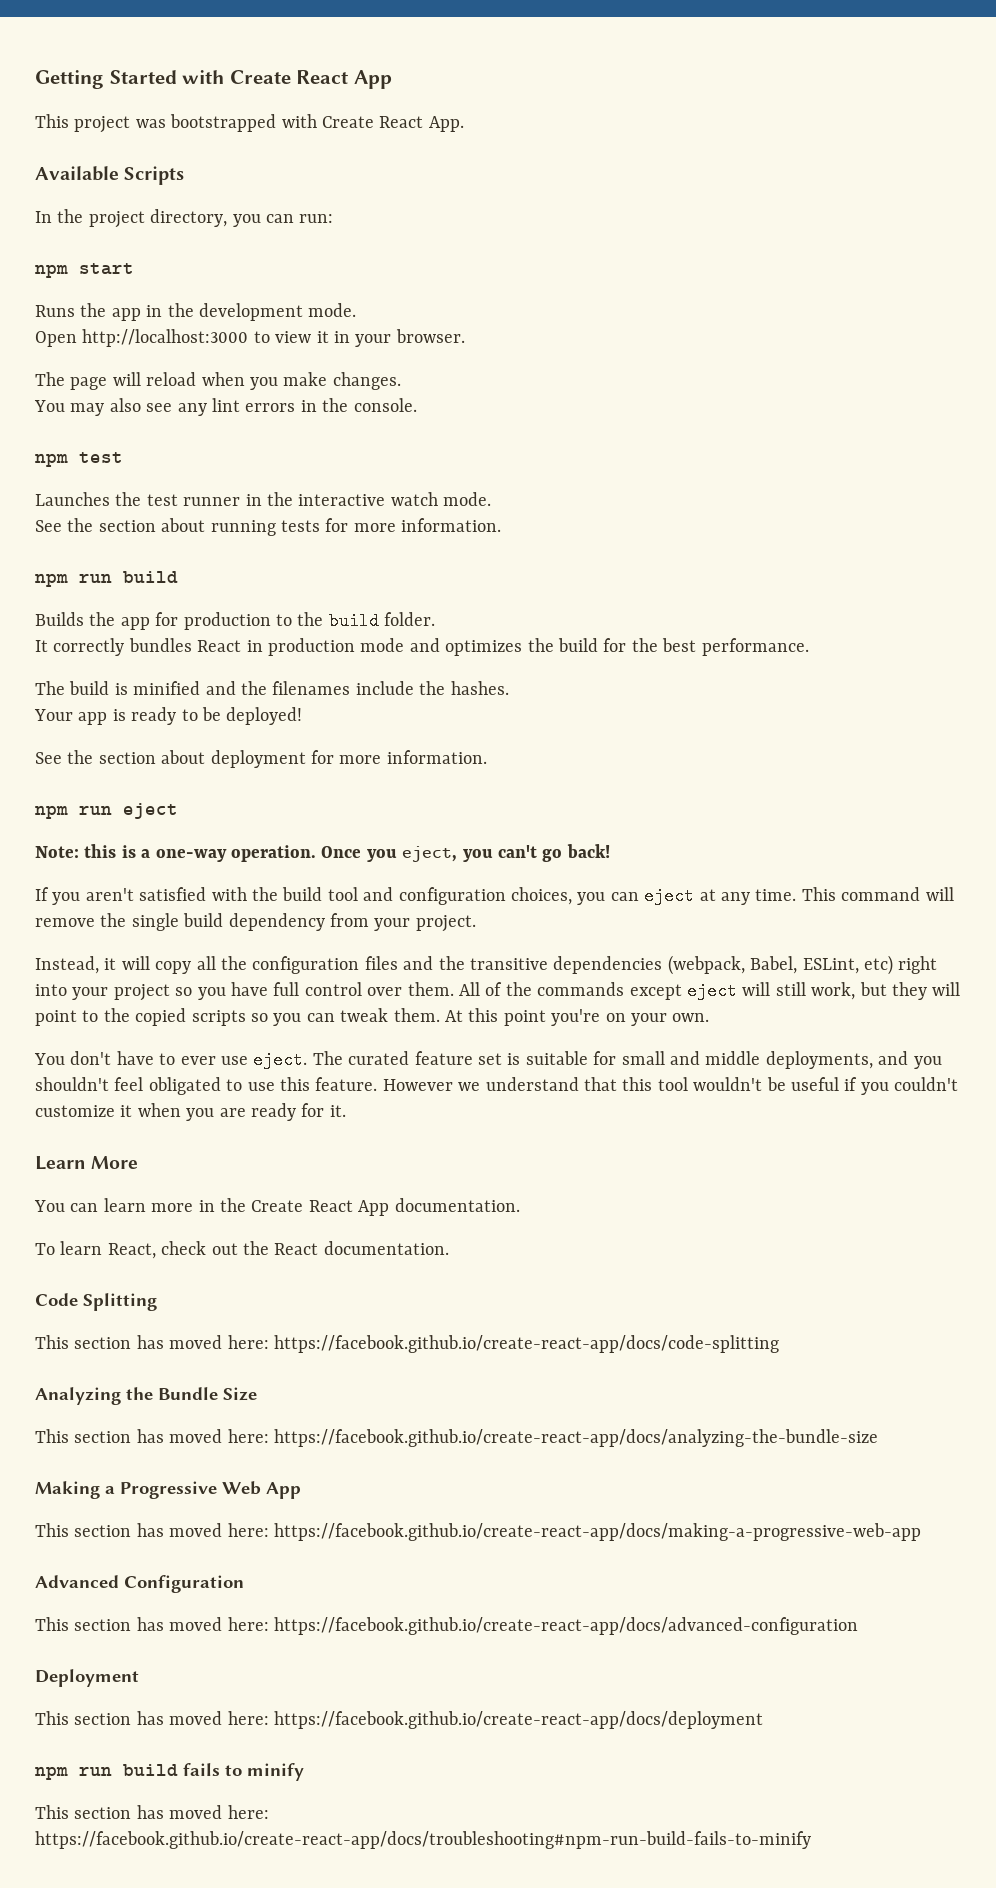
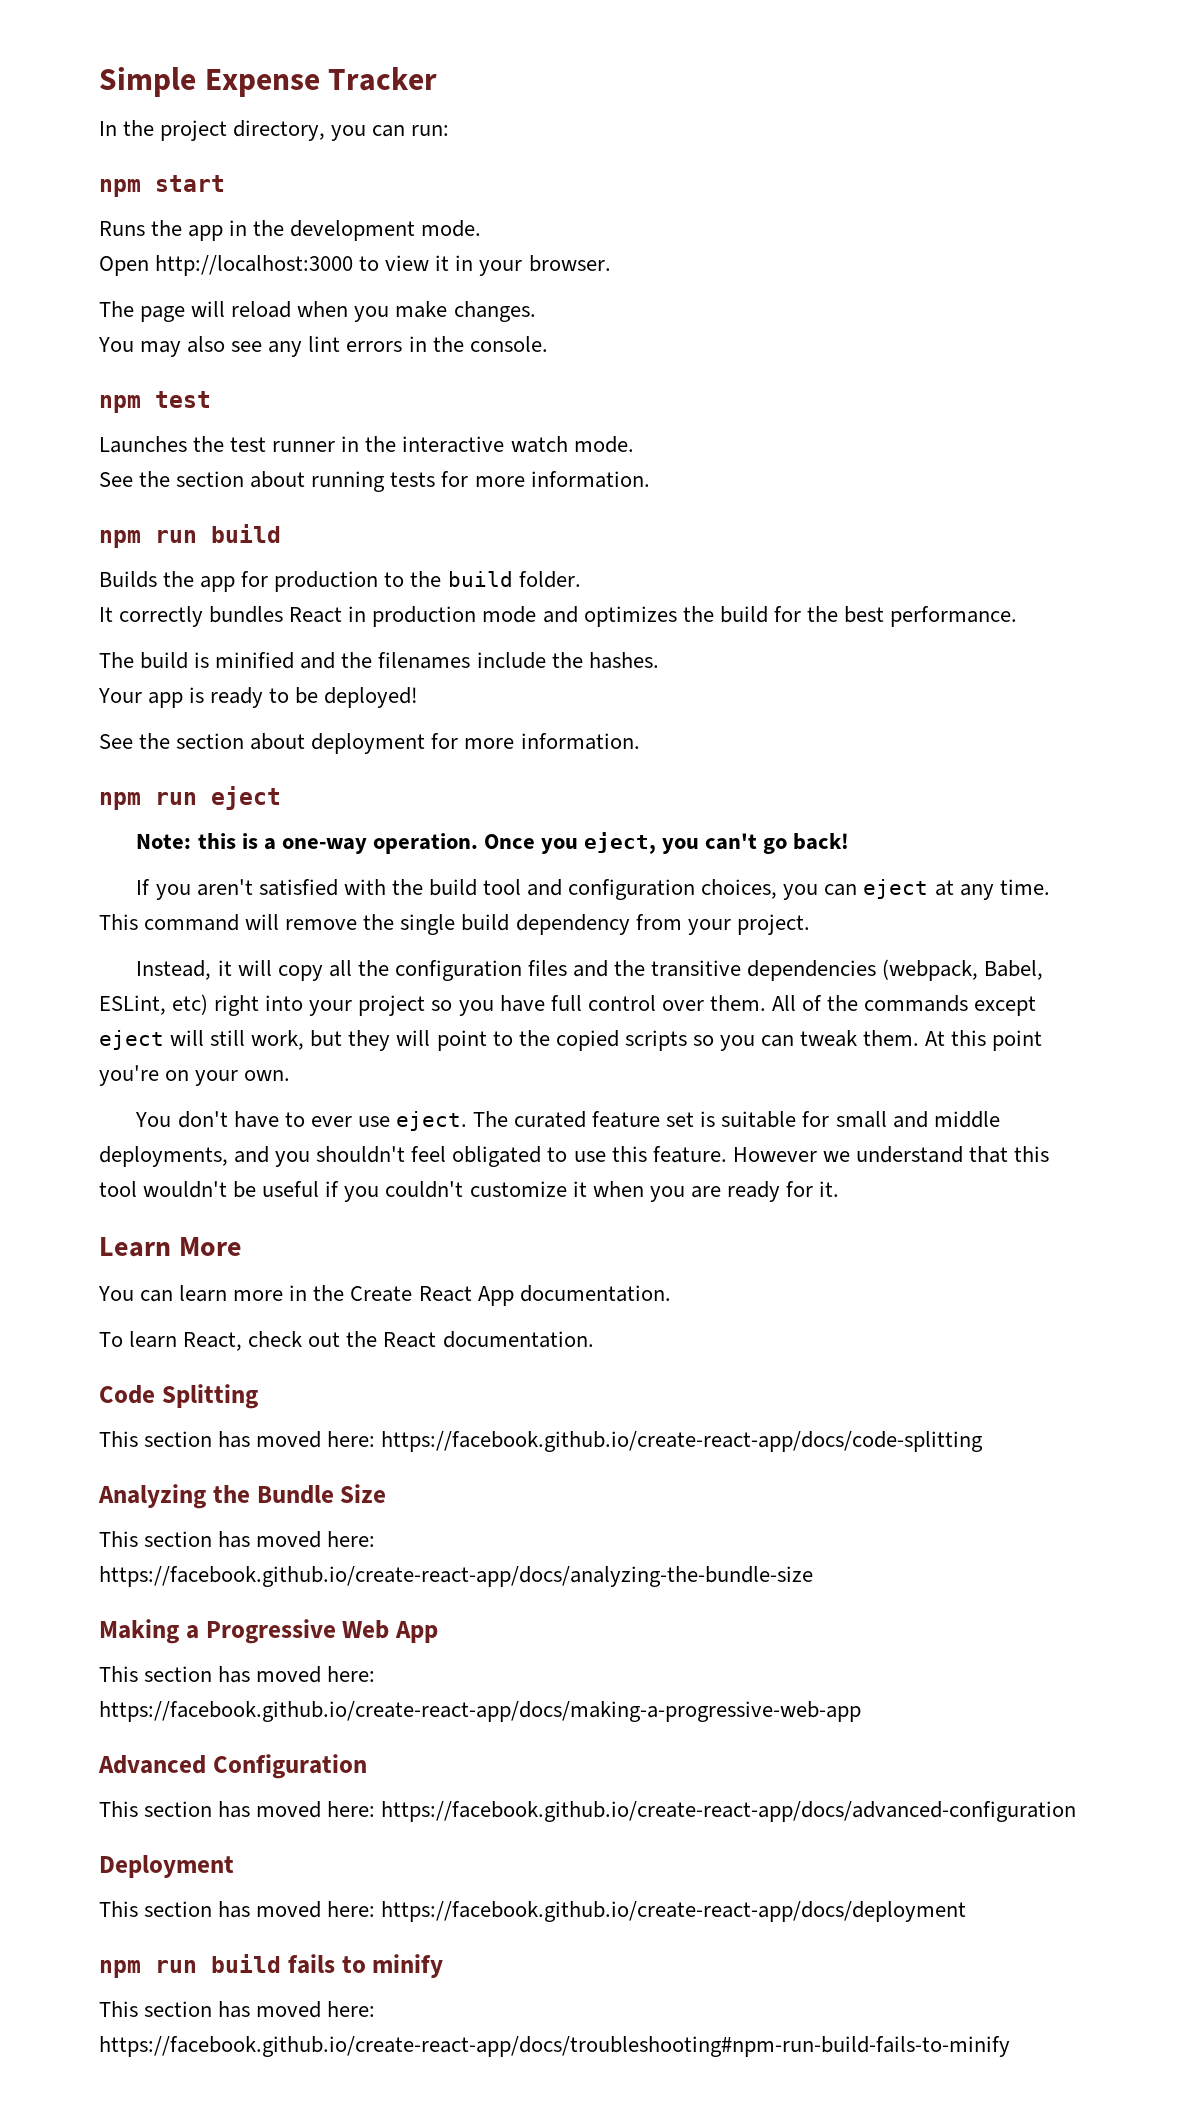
- Getting Started with Create React App
- This project was bootstrapped with Create React App.
- Available Scripts
+ Simple Expense Tracker

